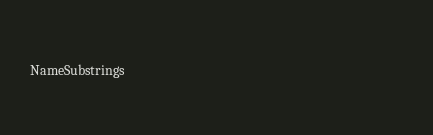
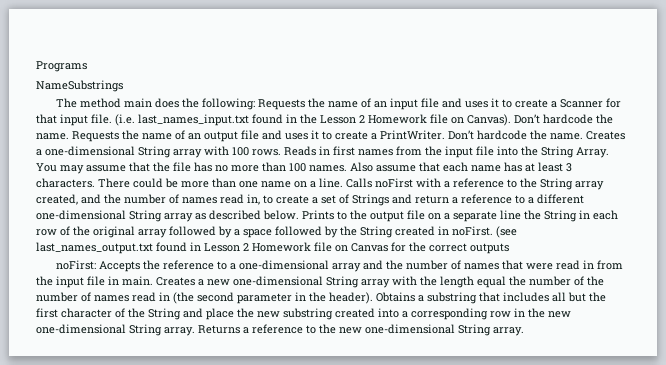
+ Programs
+ The method main does the following: Requests the name of an input file and uses it to create a Scanner for that input file. (i.e. last_names_input.txt found in the Lesson 2 Homework file on Canvas). Don’t hardcode the name. Requests the name of an output file and uses it to create a PrintWriter. Don’t hardcode the name. Creates a one-dimensional String array with 100 rows. Reads in first names from the input file into the String Array. You may assume that the file has no more than 100 names. Also assume that each name has at least 3 characters. There could be more than one name on a line. Calls noFirst with a reference to the String array created, and the number of names read in, to create a set of Strings and return a reference to a different one-dimensional String array as described below. Prints to the output file on a separate line the String in each row of the original array followed by a space followed by the String created in noFirst. (see last_names_output.txt found in Lesson 2 Homework file on Canvas for the correct outputs
+ noFirst: Accepts the reference to a one-dimensional array and the number of names that were read in from the input file in main. Creates a new one-dimensional String array with the length equal the number of the number of names read in (the second parameter in the header). Obtains a substring that includes all but the first character of the String and place the new substring created into a corresponding row in the new one-dimensional String array. Returns a reference to the new one-dimensional String array.

